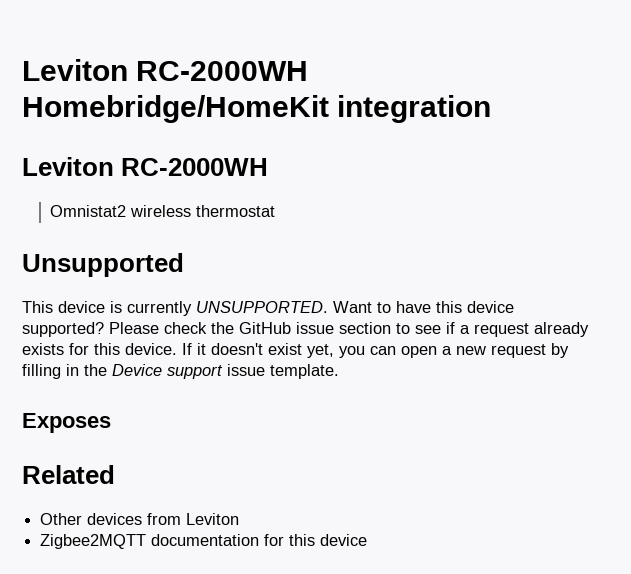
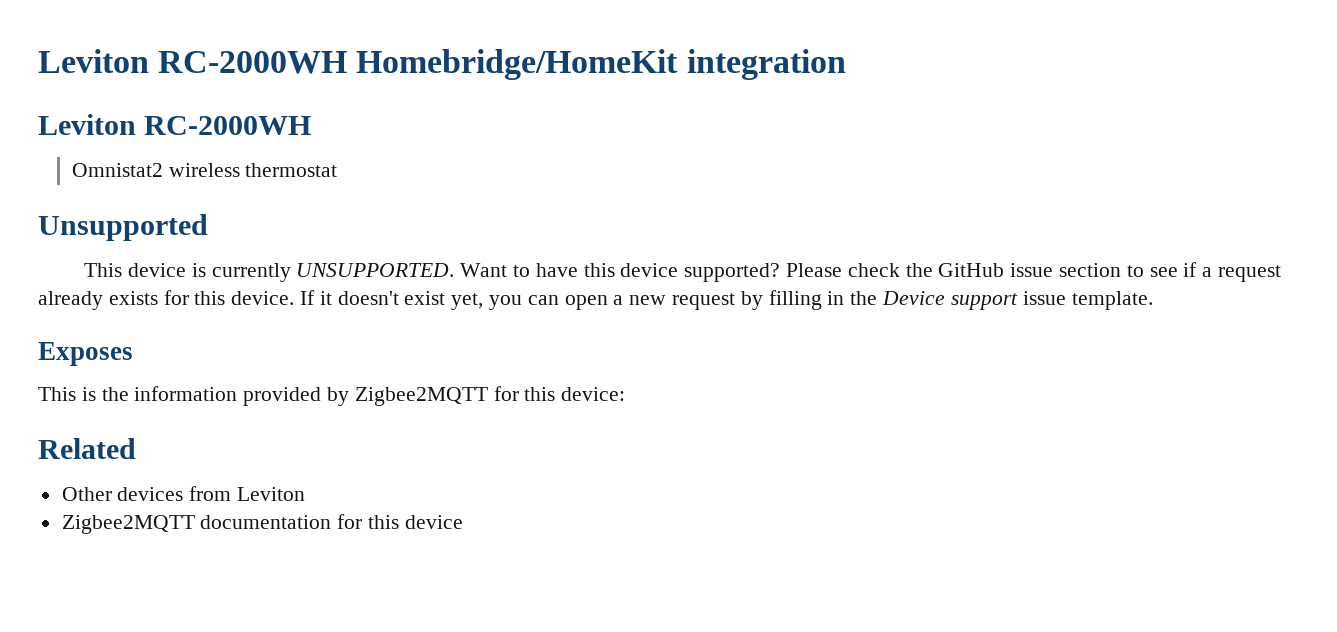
+ This is the information provided by Zigbee2MQTT for this device:

